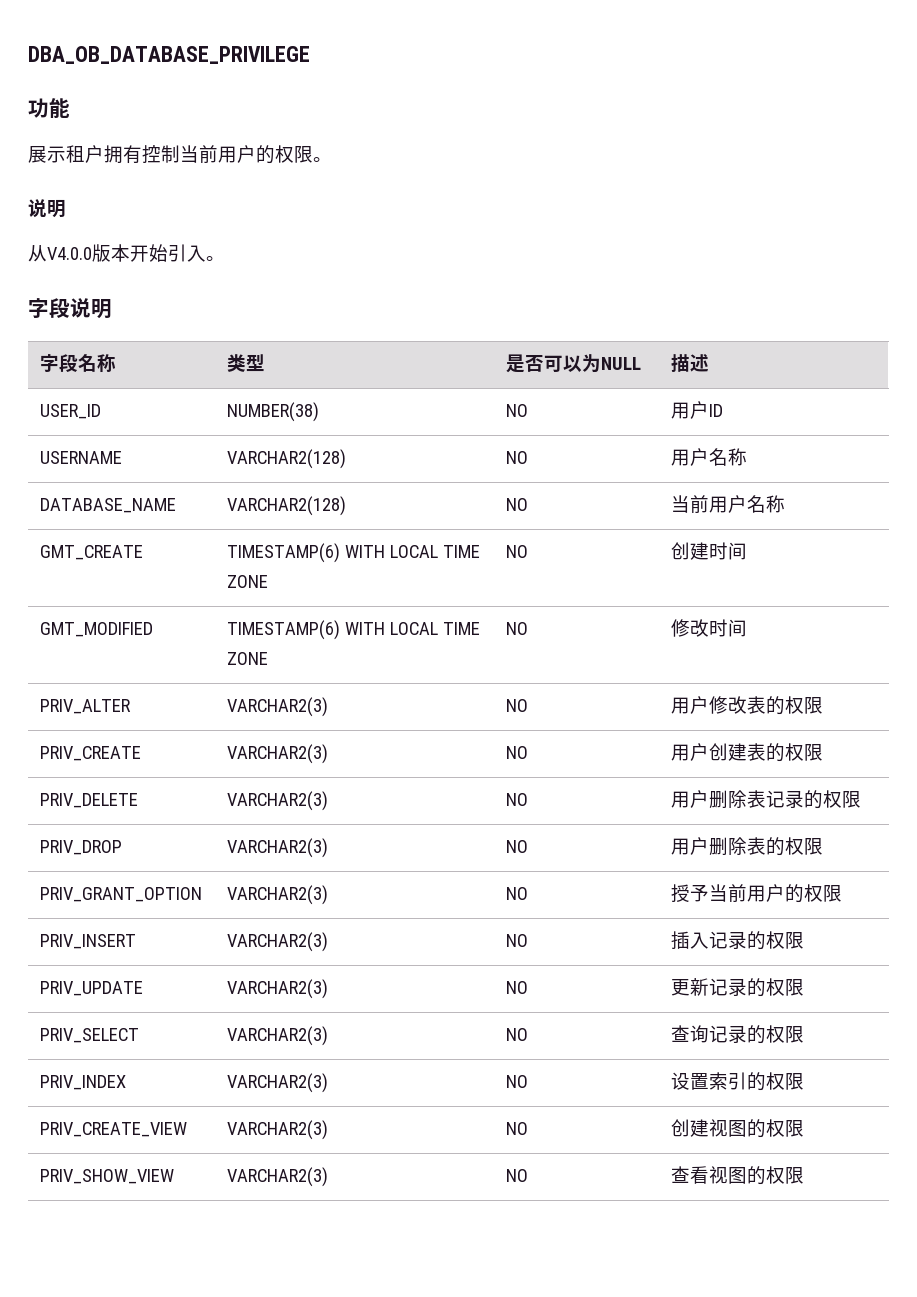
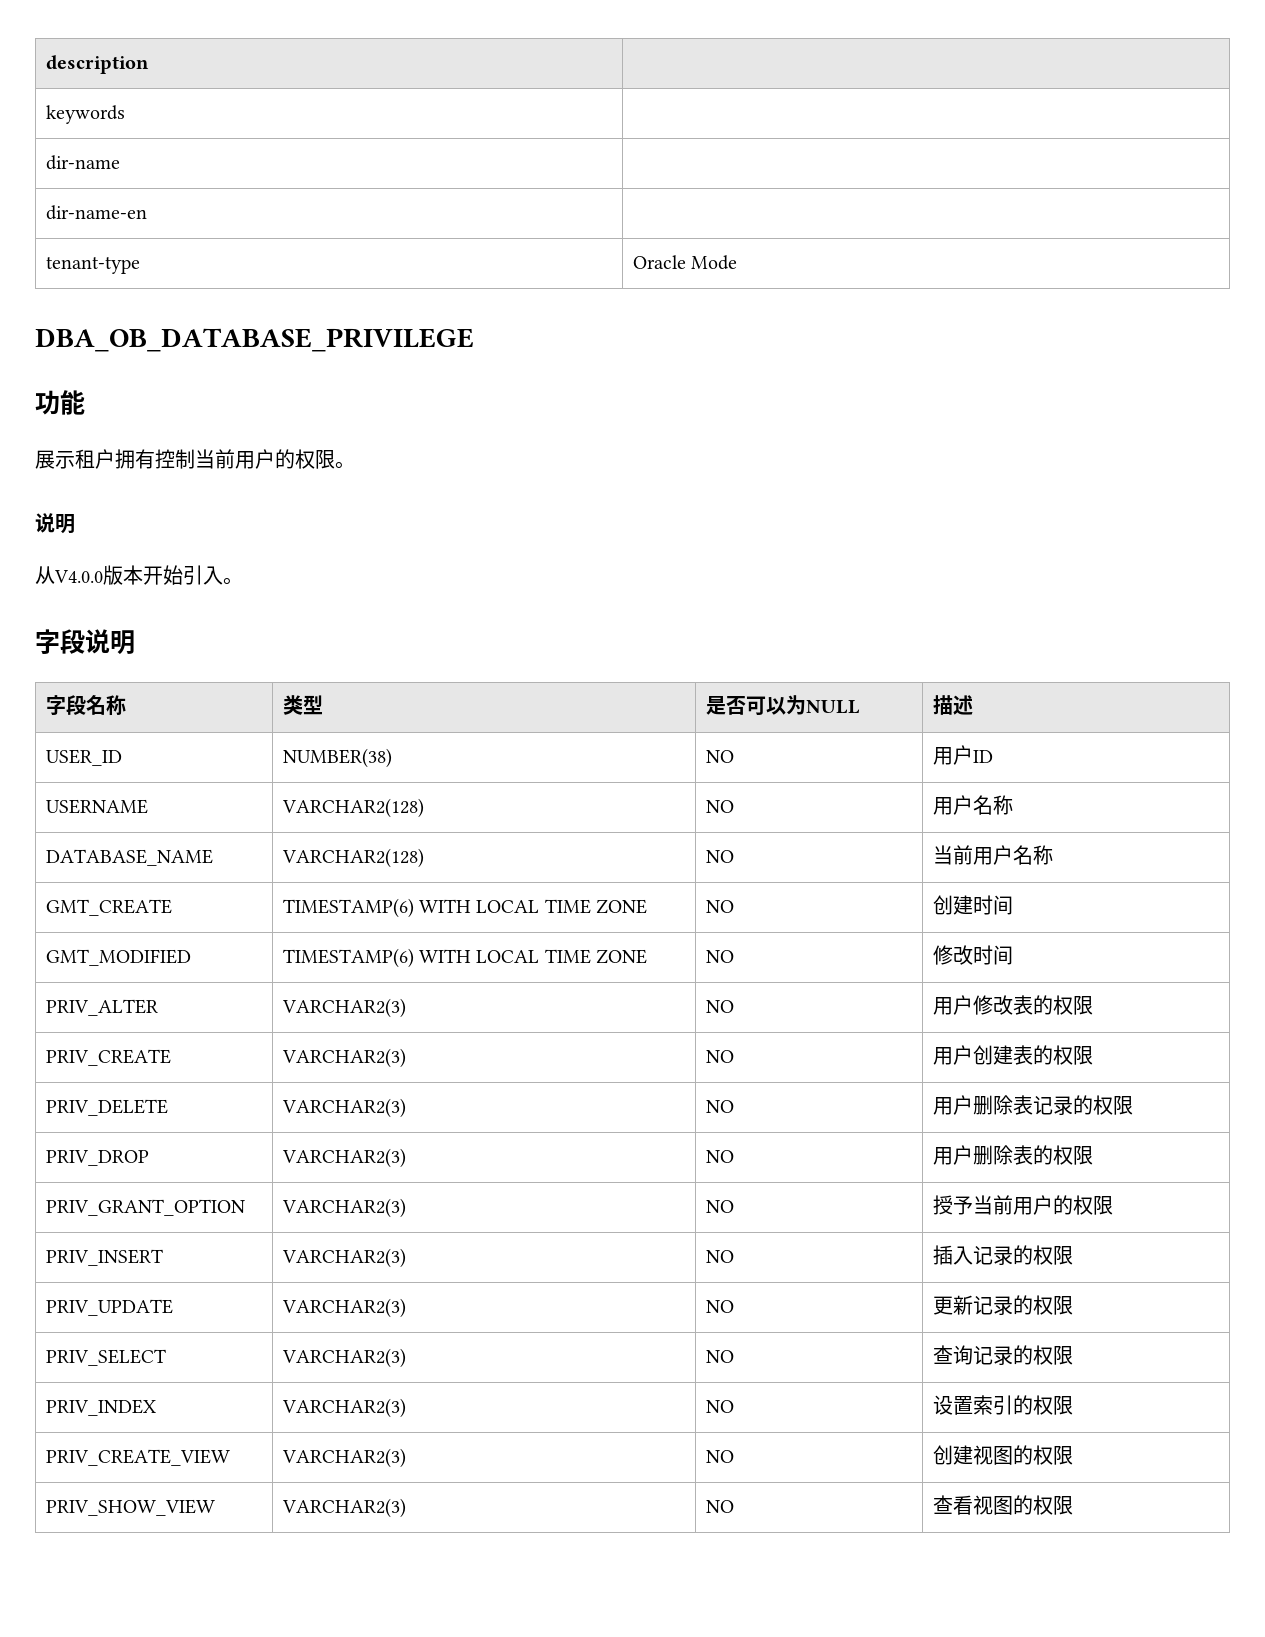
+ description |
+ keywords |
+ dir-name |
+ dir-name-en |
+ tenant-type | Oracle Mode

